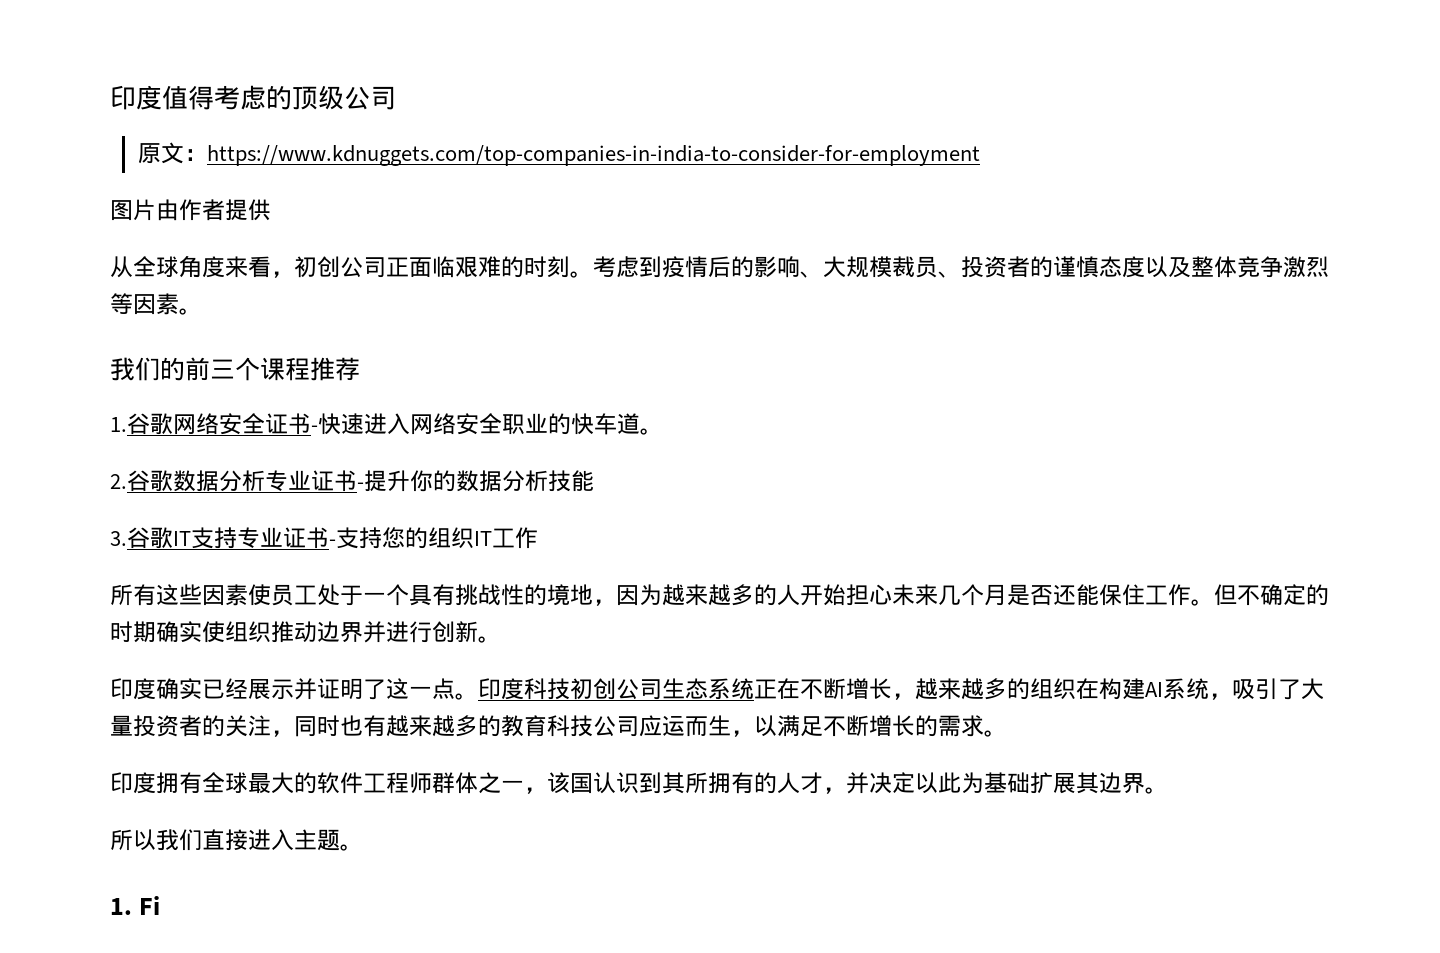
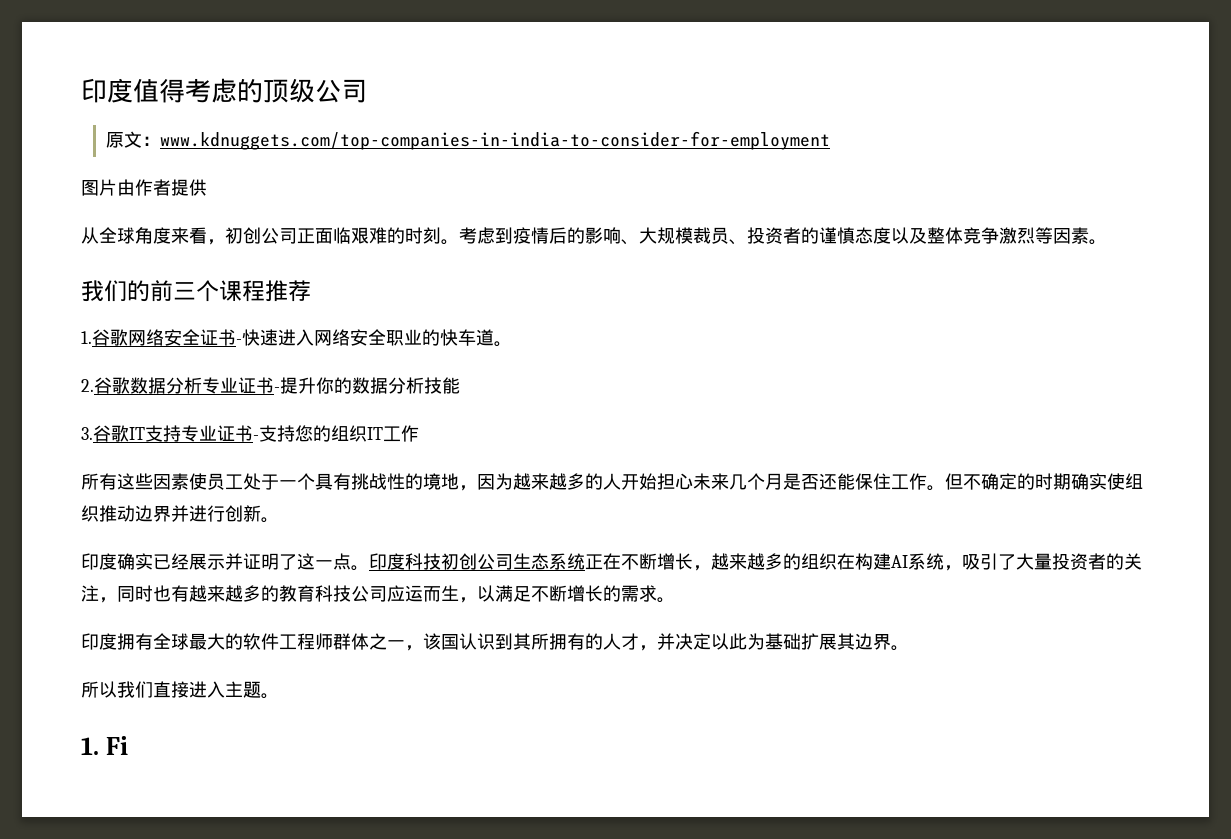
- 原文：https://www.kdnuggets.com/top-companies-in-india-to-consider-for-employment
+ 原文：www.kdnuggets.com/top-companies-in-india-to-consider-for-employment

